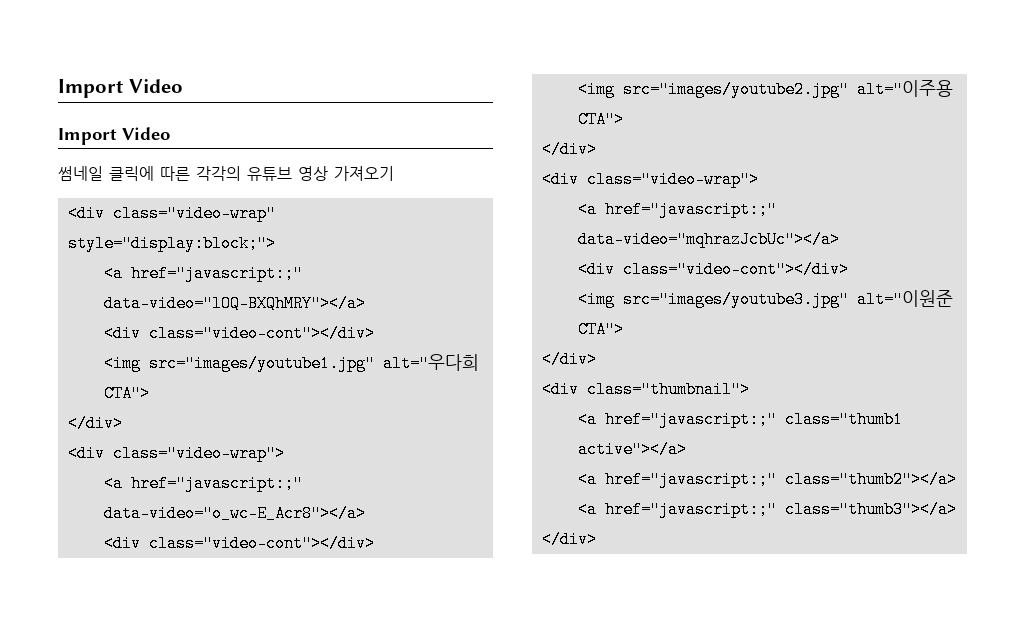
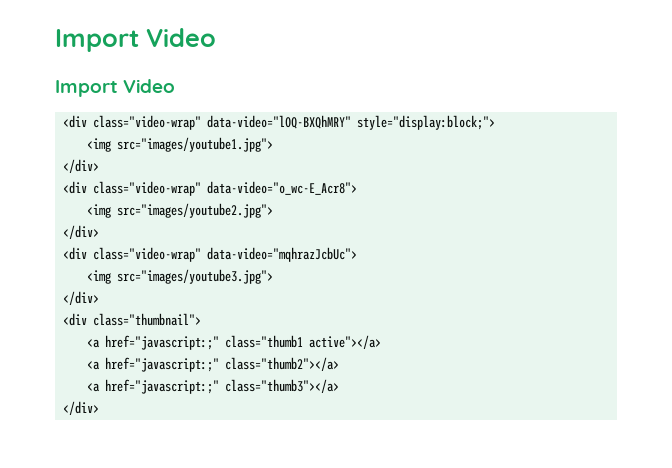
- 썸네일 클릭에 따른 각각의 유튜브 영상 가져오기
- <div class="video-wrap" style="display:block;">
+ <div class="video-wrap" data-video="lOQ-BXQhMRY" style="display:block;">
- <a href="javascript:;" data-video="lOQ-BXQhMRY"></a>
- <div class="video-cont"></div>
- <img src="images/youtube1.jpg" alt="우다희 CTA">
+ <img src="images/youtube1.jpg">
  </div>
- <div class="video-wrap">
- <a href="javascript:;" data-video="o_wc-E_Acr8"></a>
- <div class="video-cont"></div>
- <img src="images/youtube2.jpg" alt="이주용 CTA">
+ <div class="video-wrap" data-video="o_wc-E_Acr8">
+ <img src="images/youtube2.jpg">
  </div>
- <div class="video-wrap">
- <a href="javascript:;" data-video="mqhrazJcbUc"></a>
- <div class="video-cont"></div>
- <img src="images/youtube3.jpg" alt="이원준 CTA">
+ <div class="video-wrap" data-video="mqhrazJcbUc">
+ <img src="images/youtube3.jpg">

